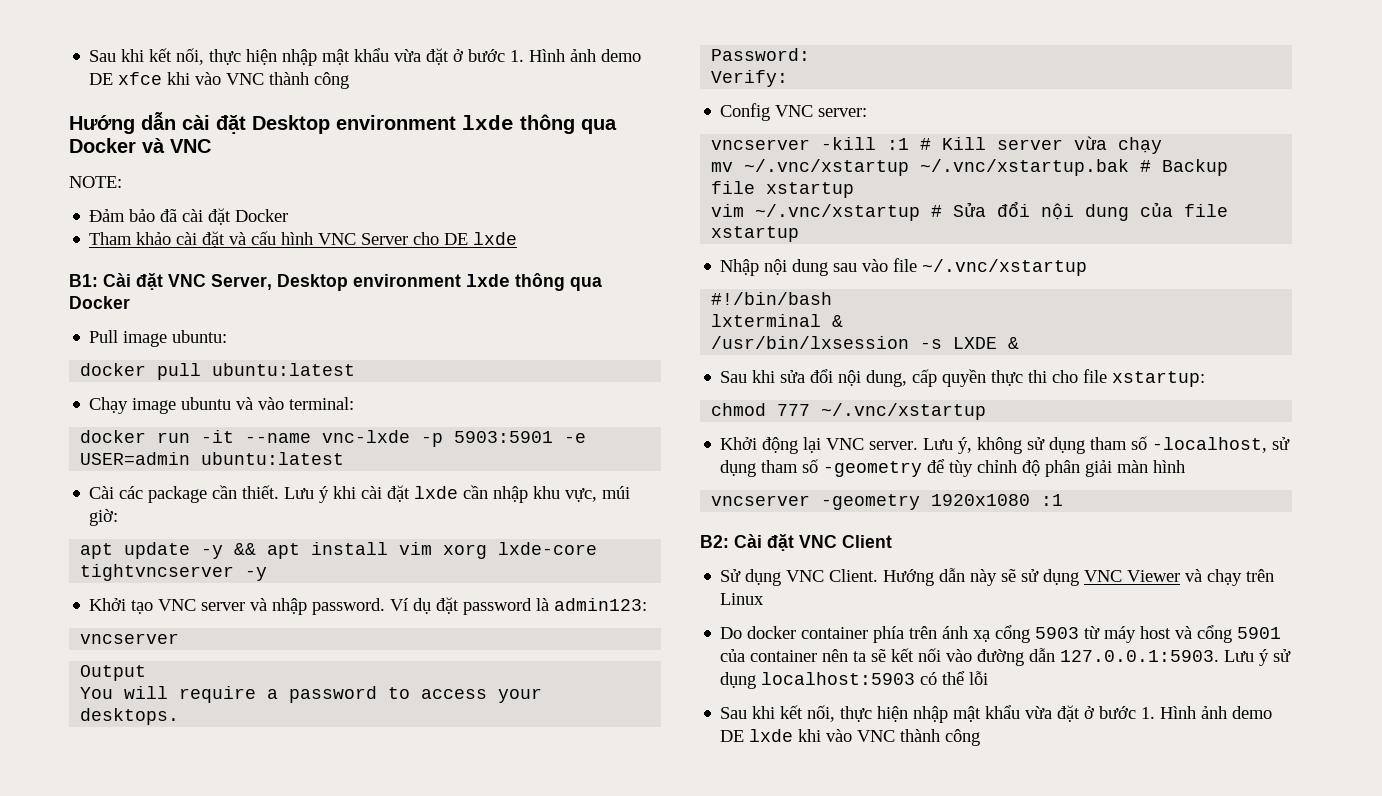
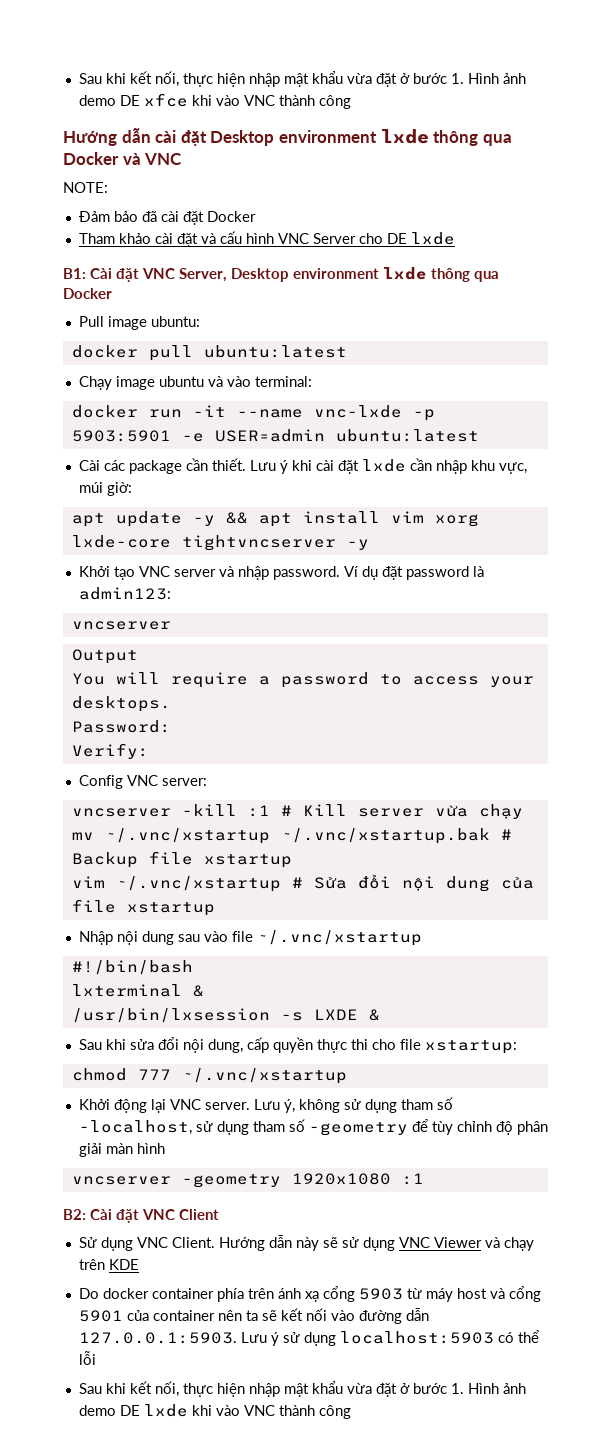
- Hướng dẫn này sẽ sử dụng VNC Viewer và chạy trên Linux
+ Hướng dẫn này sẽ sử dụng VNC Viewer và chạy trên KDE

